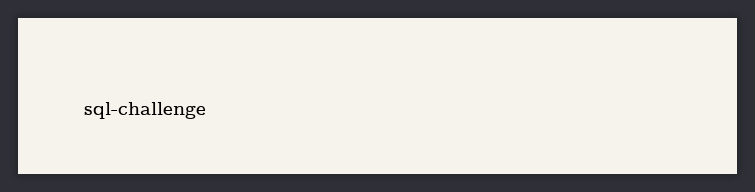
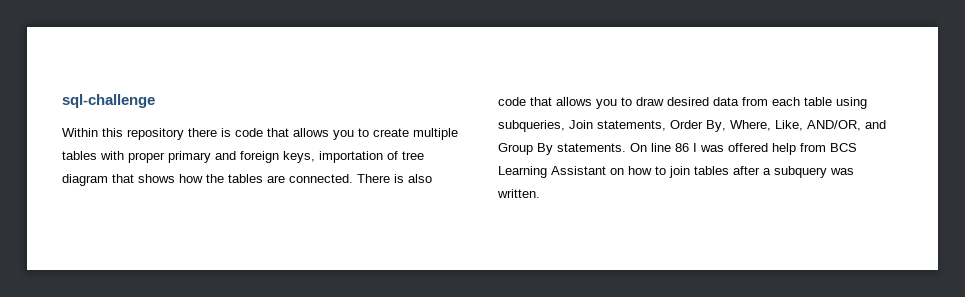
+ Within this repository there is code that allows you to create multiple tables with proper primary and foreign keys, importation of tree diagram that shows how the tables are connected. There is also code that allows you to draw desired data from each table using subqueries, Join statements, Order By, Where, Like, AND/OR, and Group By statements. On line 86 I was offered help from BCS Learning Assistant on how to join tables after a subquery was written.

